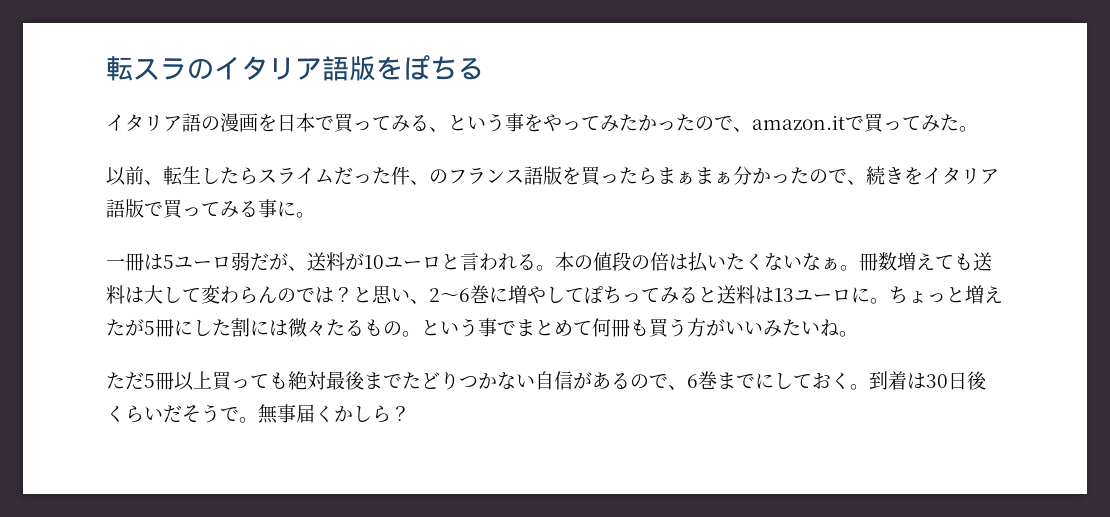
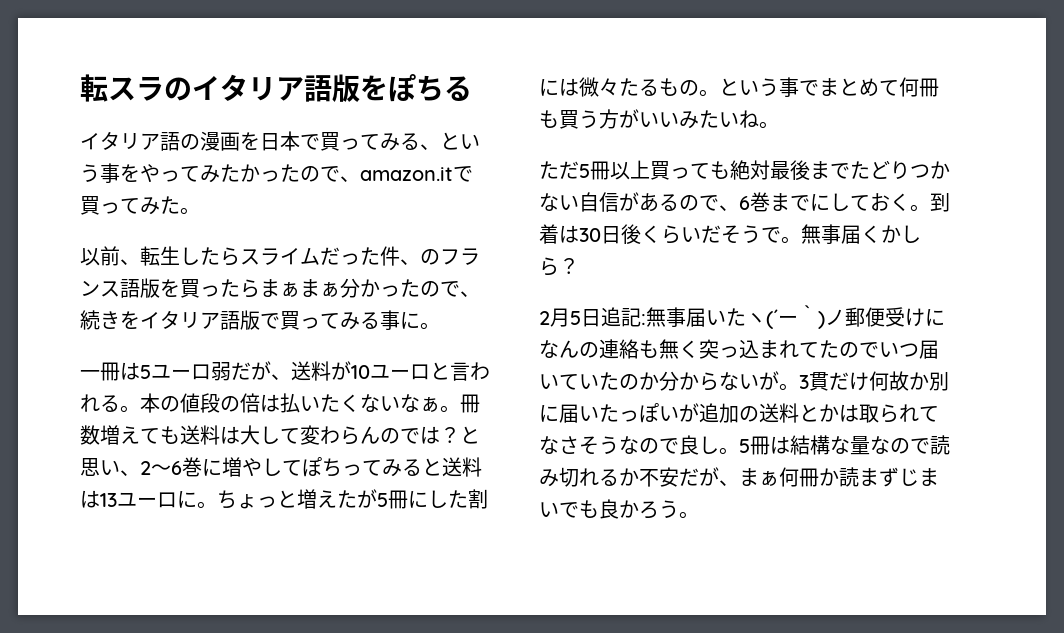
+ 2月5日追記:無事届いたヽ(´ー｀)ノ郵便受けになんの連絡も無く突っ込まれてたのでいつ届いていたのか分からないが。3貫だけ何故か別に届いたっぽいが追加の送料とかは取られてなさそうなので良し。5冊は結構な量なので読み切れるか不安だが、まぁ何冊か読まずじまいでも良かろう。

